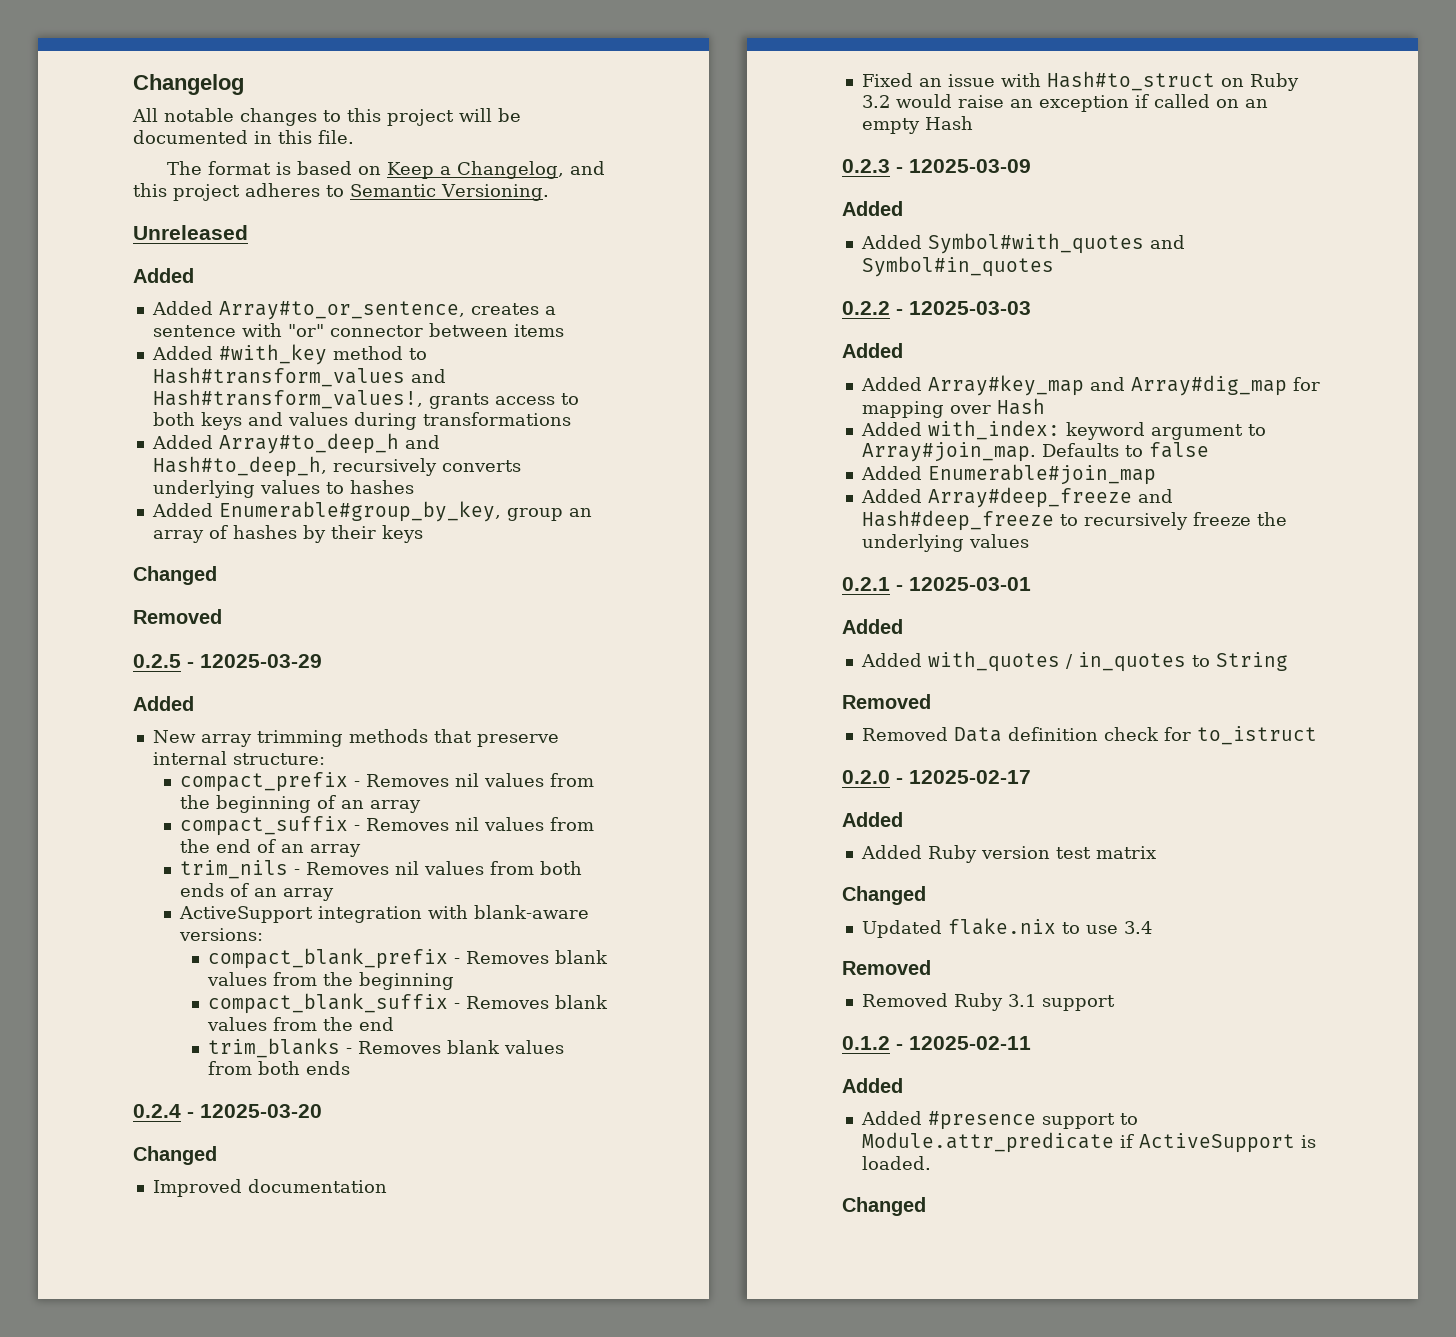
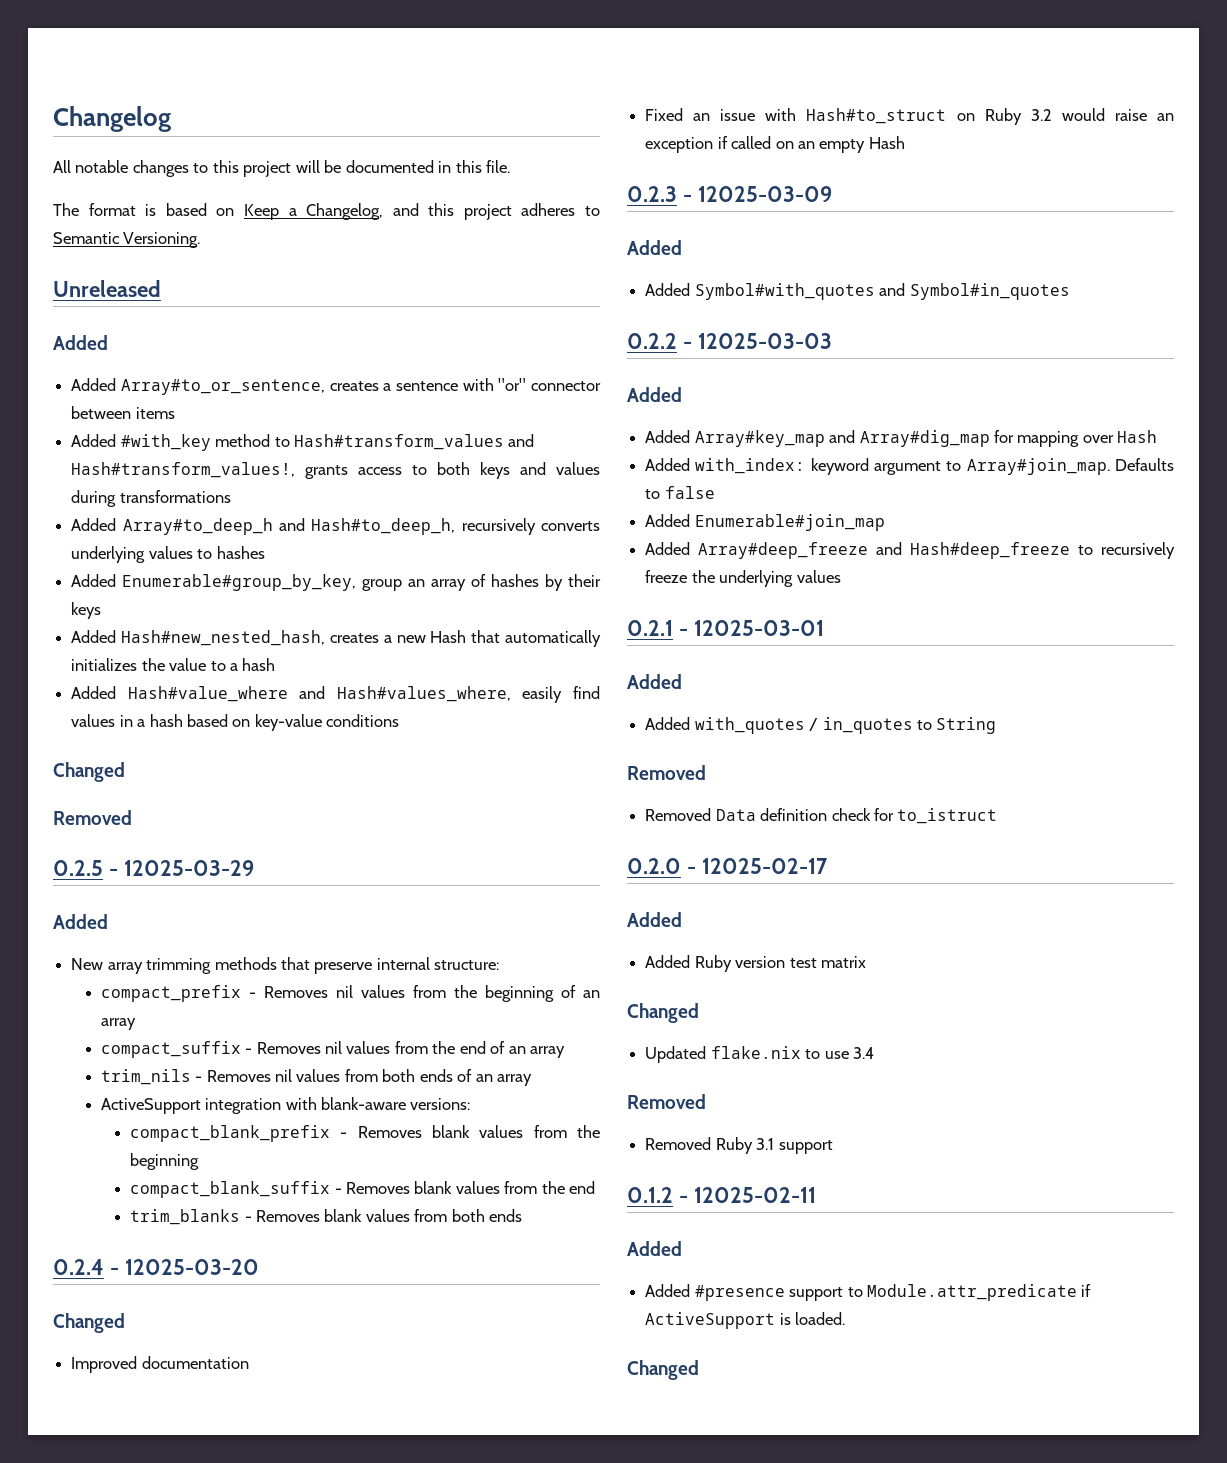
+ Added Hash#new_nested_hash, creates a new Hash that automatically initializes the value to a hash
+ Added Hash#value_where and Hash#values_where, easily find values in a hash based on key-value conditions

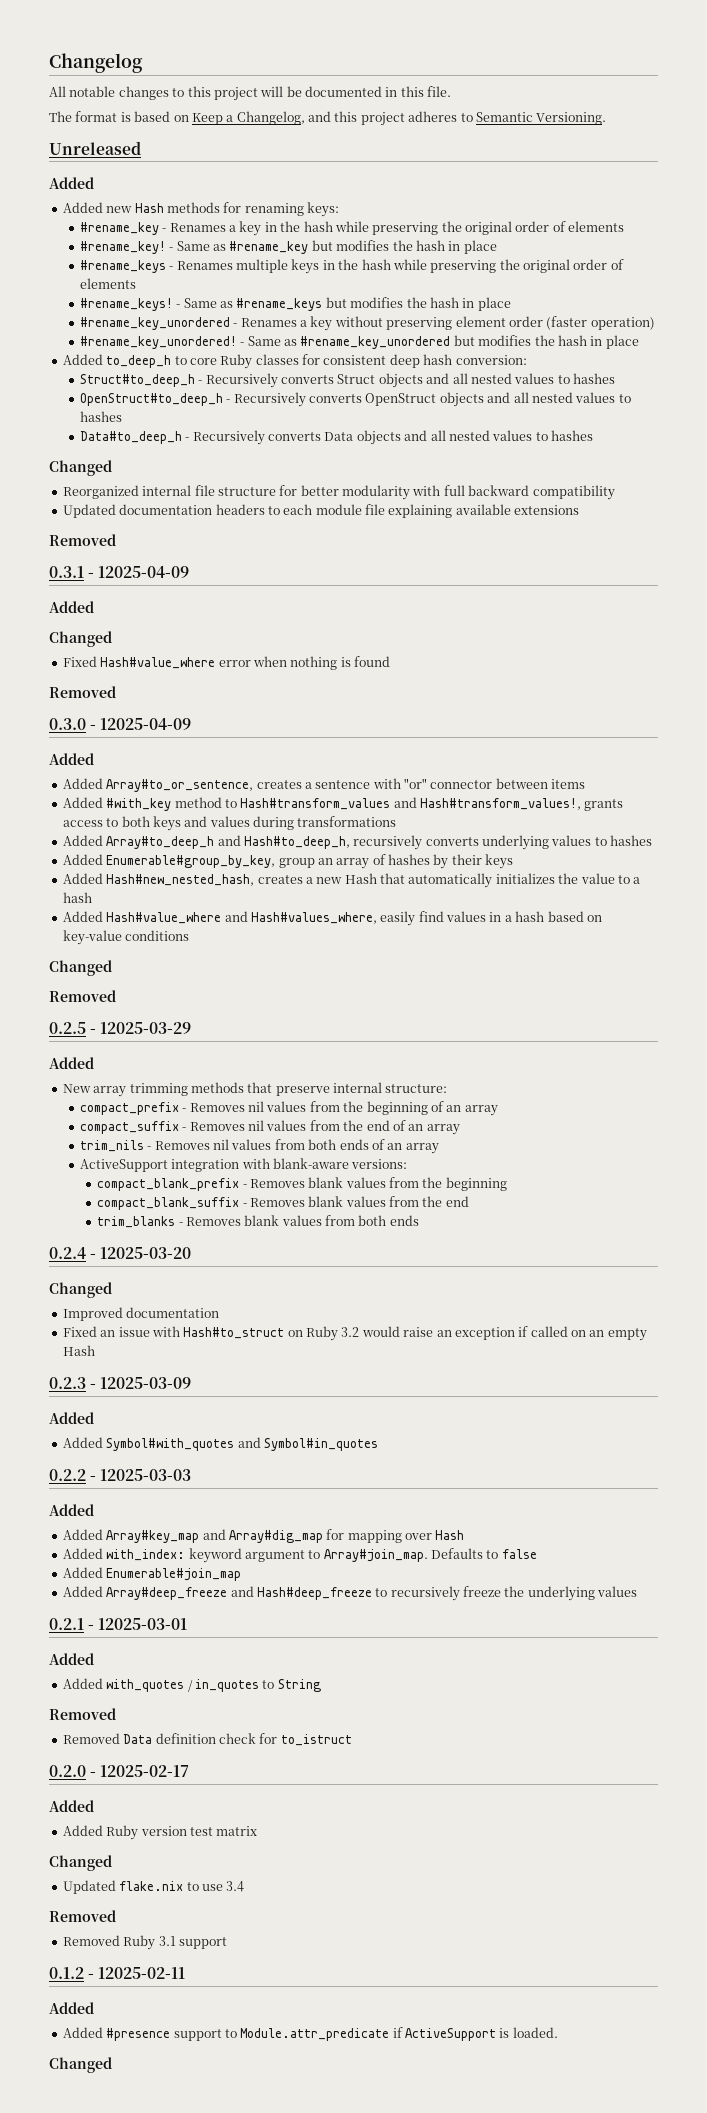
+ Added new Hash methods for renaming keys:
+ #rename_key - Renames a key in the hash while preserving the original order of elements
+ #rename_key! - Same as #rename_key but modifies the hash in place
+ #rename_keys - Renames multiple keys in the hash while preserving the original order of elements
+ #rename_keys! - Same as #rename_keys but modifies the hash in place
+ #rename_key_unordered - Renames a key without preserving element order (faster operation)
+ #rename_key_unordered! - Same as #rename_key_unordered but modifies the hash in place
+ Added to_deep_h to core Ruby classes for consistent deep hash conversion:
+ Struct#to_deep_h - Recursively converts Struct objects and all nested values to hashes
+ OpenStruct#to_deep_h - Recursively converts OpenStruct objects and all nested values to hashes
+ Data#to_deep_h - Recursively converts Data objects and all nested values to hashes
+ Changed
+ Reorganized internal file structure for better modularity with full backward compatibility
+ Updated documentation headers to each module file explaining available extensions
+ Removed
+ 0.3.1 - 12025-04-09
+ Added
+ Changed
+ Fixed Hash#value_where error when nothing is found
+ Removed
+ 0.3.0 - 12025-04-09
+ Added

